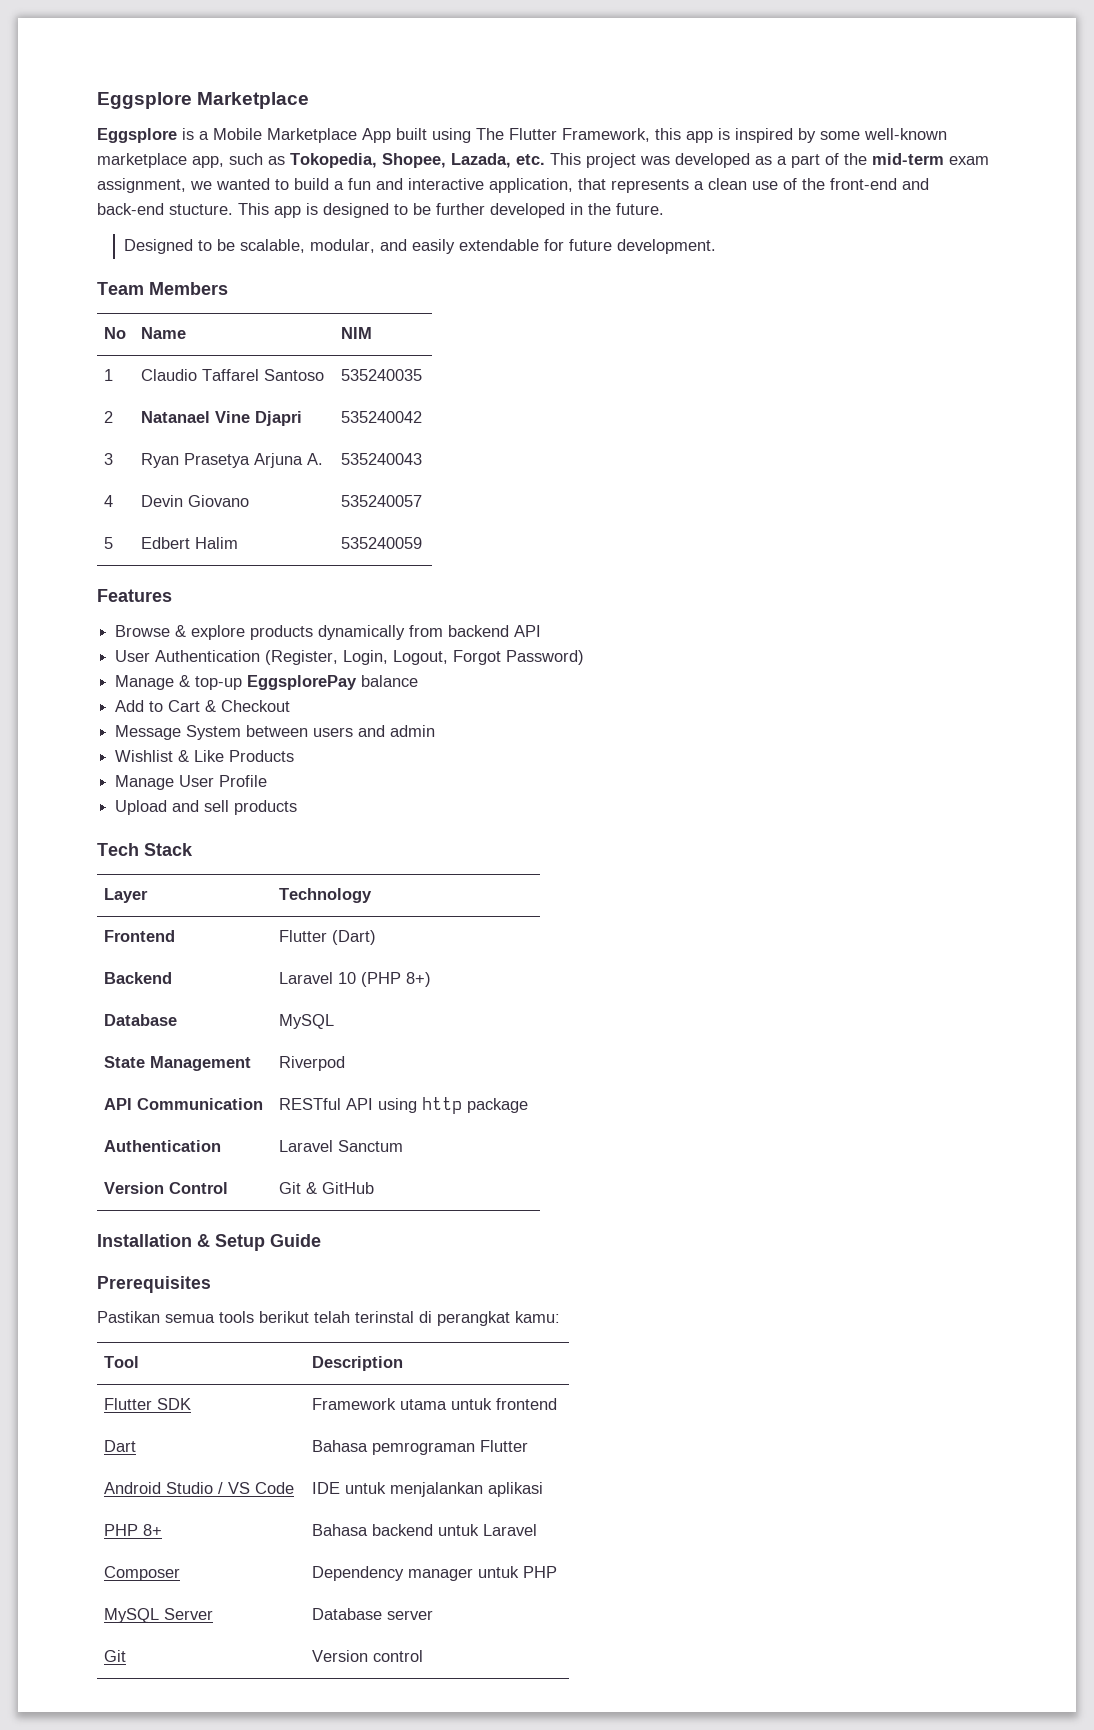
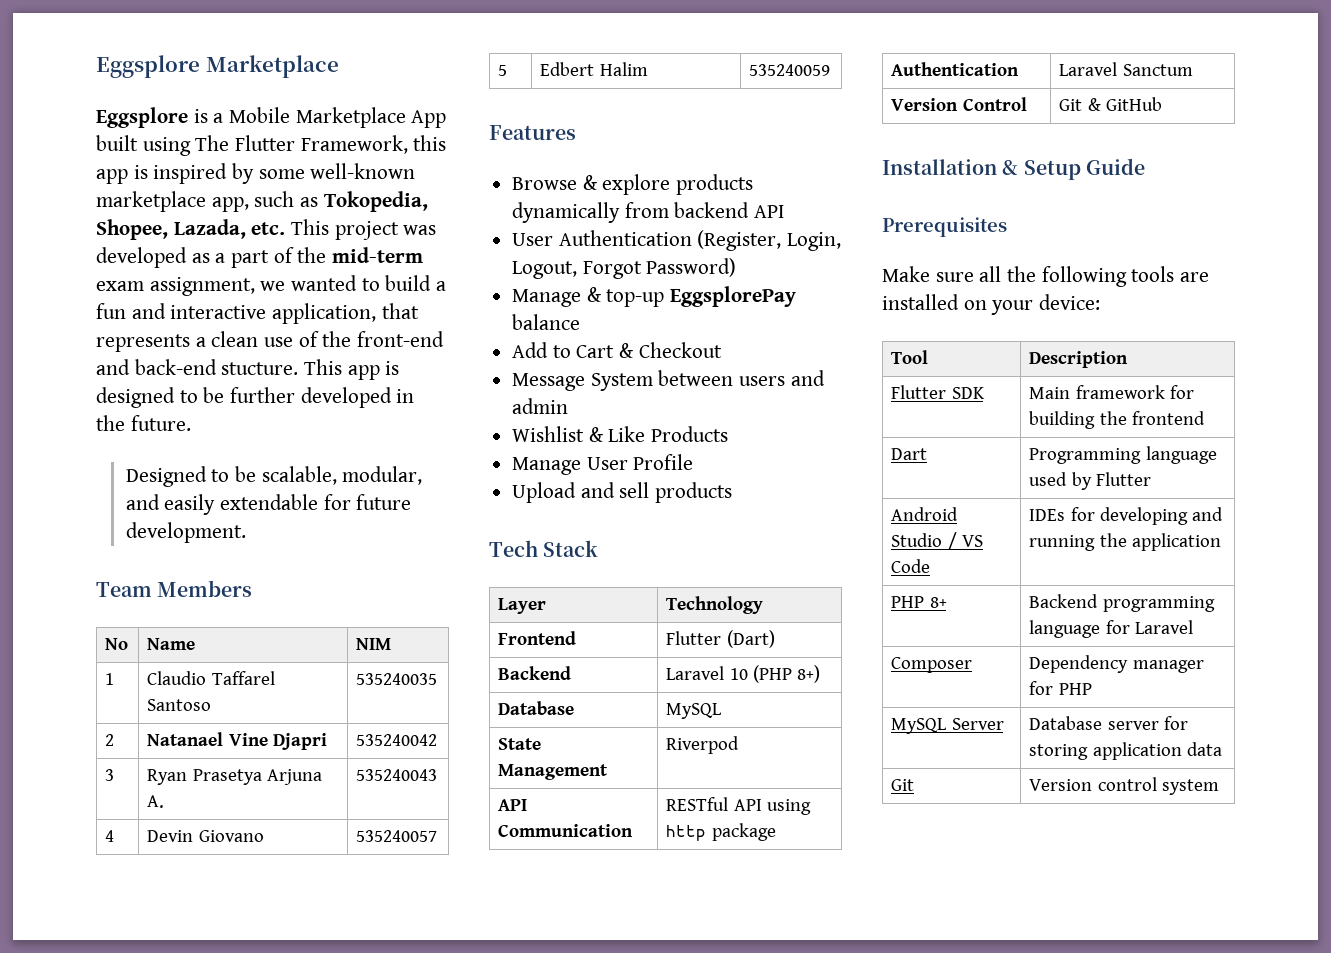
- Pastikan semua tools berikut telah terinstal di perangkat kamu:
+ Make sure all the following tools are installed on your device:
  Tool | Description
- Flutter SDK | Framework utama untuk frontend
- Dart | Bahasa pemrograman Flutter
+ Flutter SDK | Main framework for building the frontend
+ Dart | Programming language used by Flutter
- Android Studio / VS Code | IDE untuk menjalankan aplikasi
- PHP 8+ | Bahasa backend untuk Laravel
+ Android Studio / VS Code | IDEs for developing and running the application
+ PHP 8+ | Backend programming language for Laravel
- Composer | Dependency manager untuk PHP
+ Composer | Dependency manager for PHP
- MySQL Server | Database server
+ MySQL Server | Database server for storing application data
- Git | Version control
+ Git | Version control system

